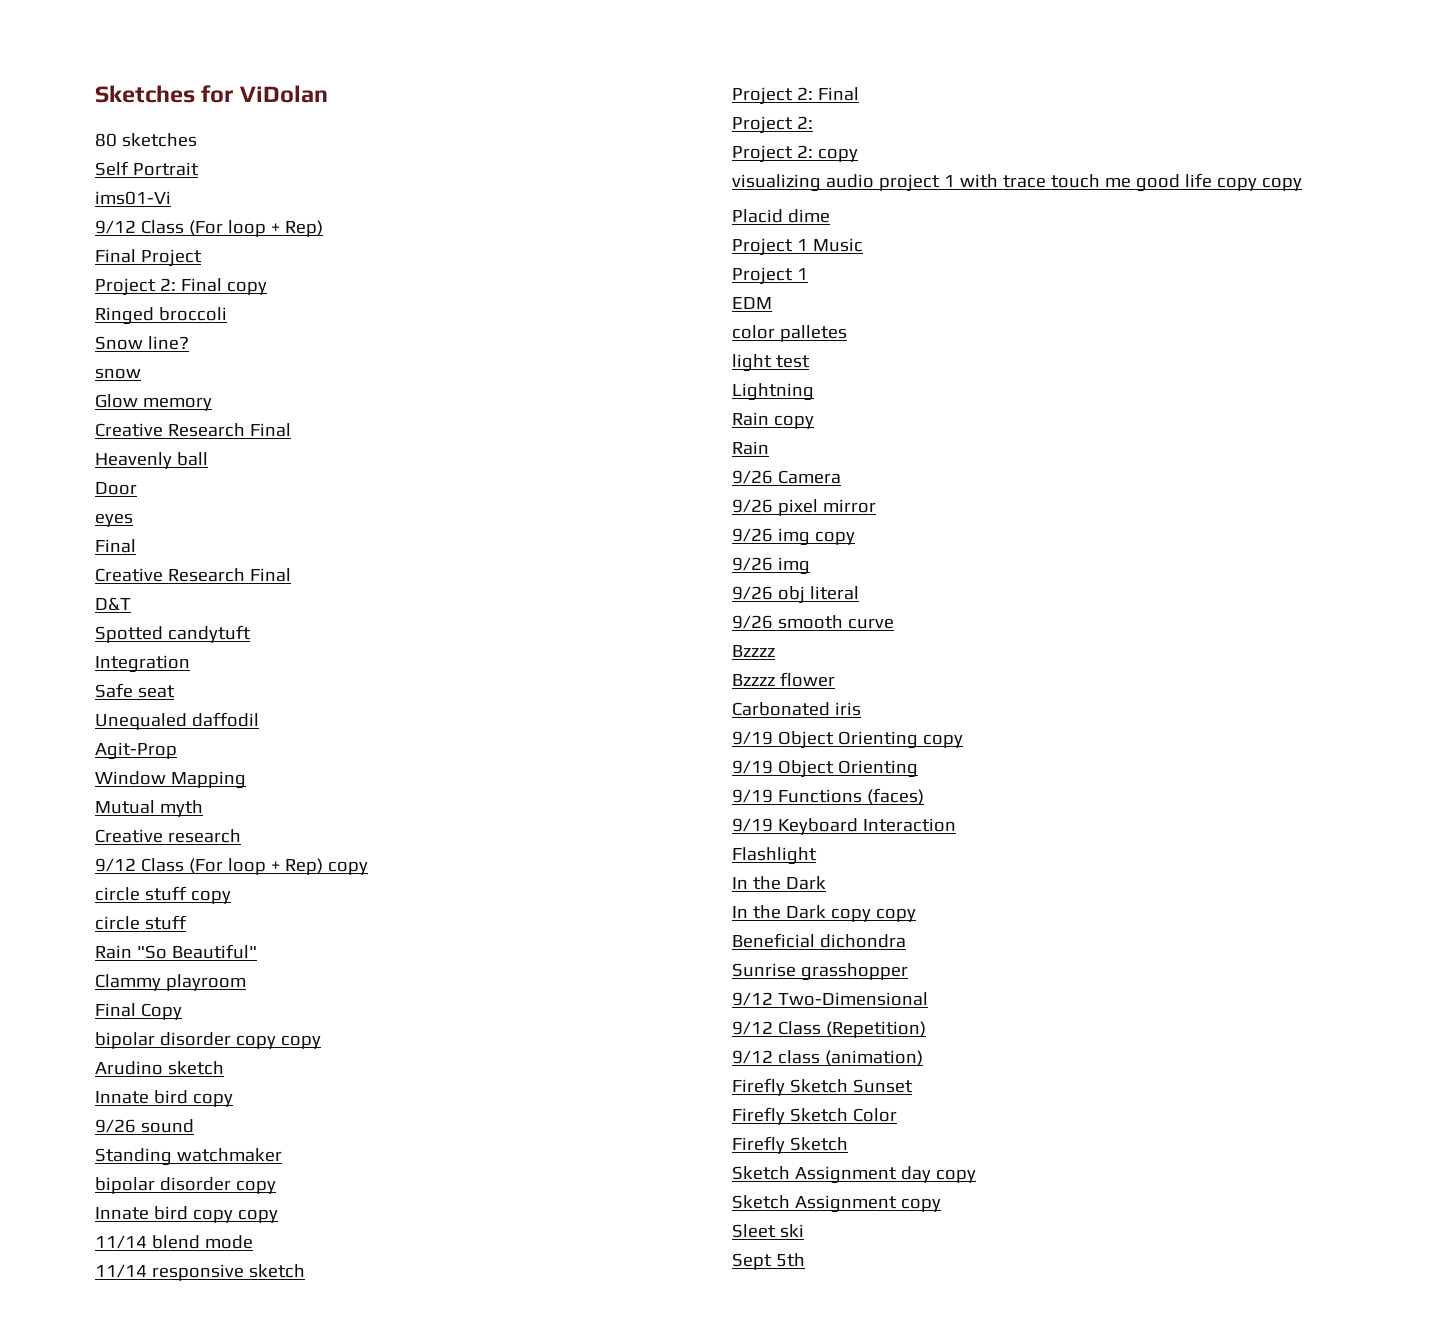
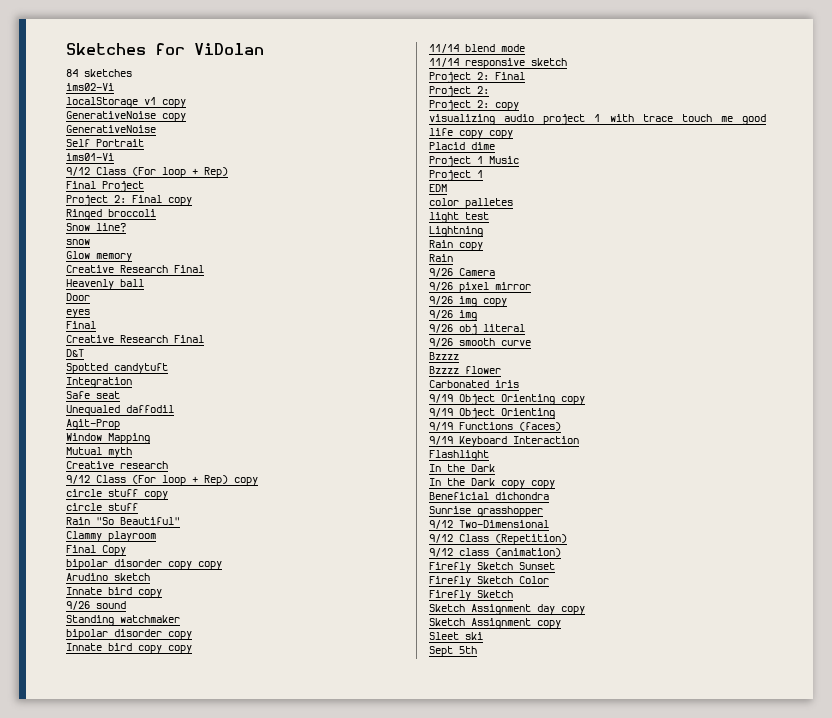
- 80 sketches
+ 84 sketches
+ ims02-Vi
+ localStorage v1 copy
+ GenerativeNoise copy
+ GenerativeNoise

